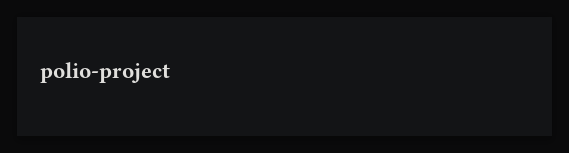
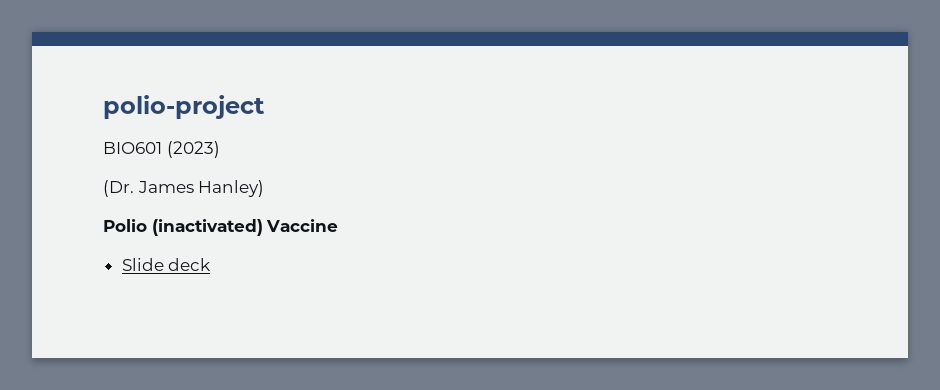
+ BIO601 (2023)
+ (Dr. James Hanley)
+ Polio (inactivated) Vaccine
+ Slide deck

